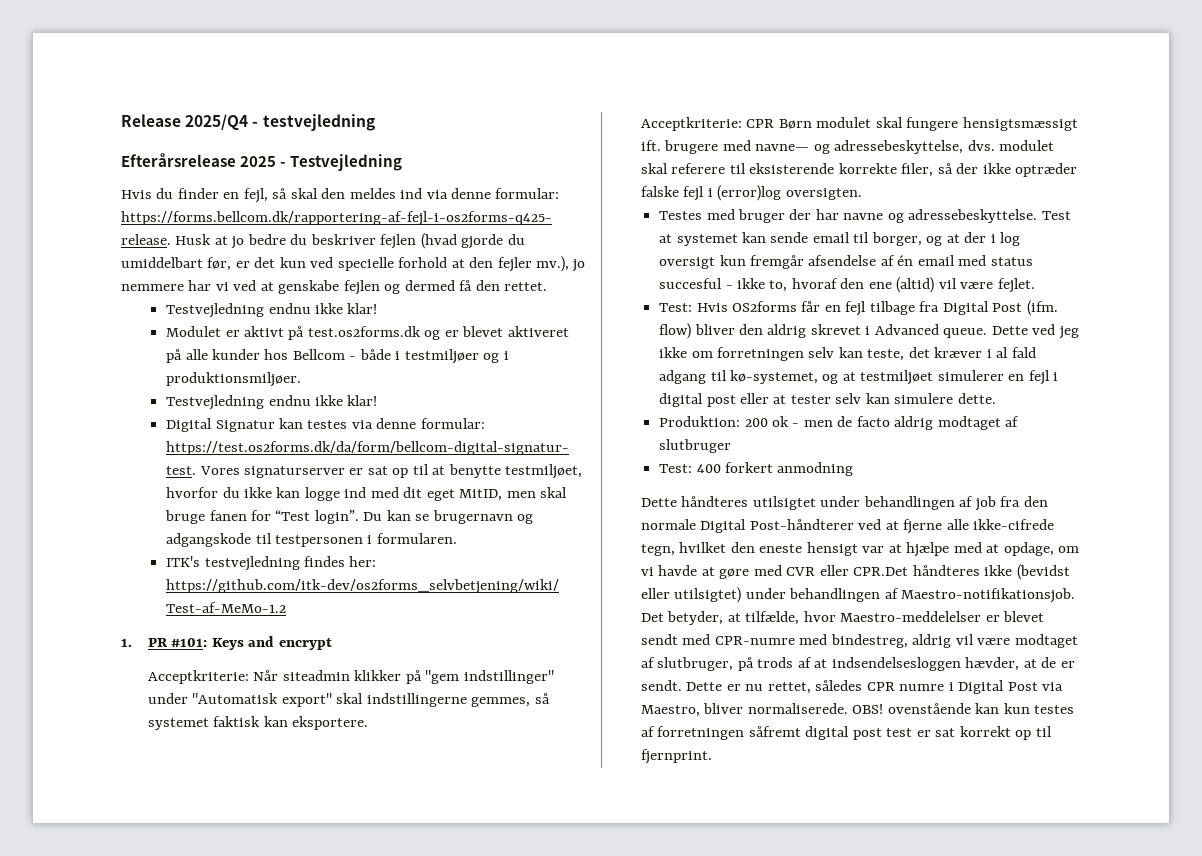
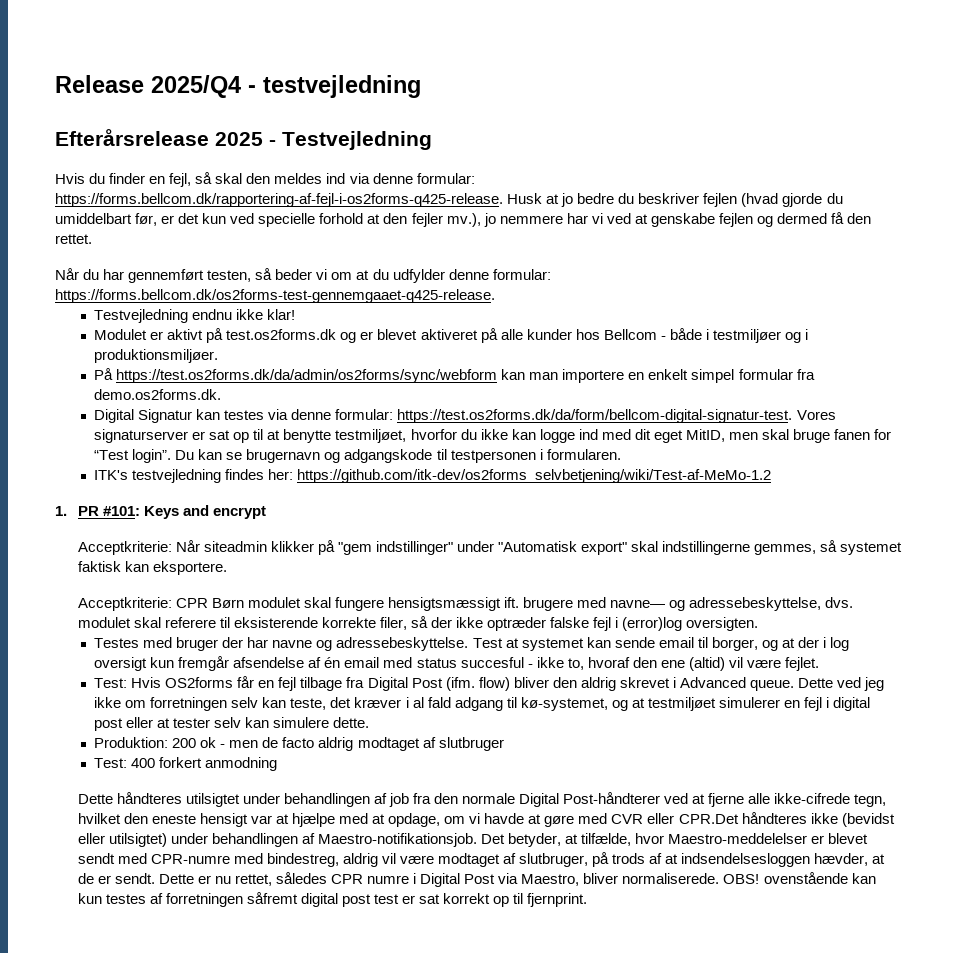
+ Når du har gennemført testen, så beder vi om at du udfylder denne formular: https://forms.bellcom.dk/os2forms-test-gennemgaaet-q425-release.
  Modulet er aktivt på test.os2forms.dk og er blevet aktiveret på alle kunder hos Bellcom - både i testmiljøer og i produktionsmiljøer.
- Testvejledning endnu ikke klar!
+ På https://test.os2forms.dk/da/admin/os2forms/sync/webform kan man importere en enkelt simpel formular fra demo.os2forms.dk.

